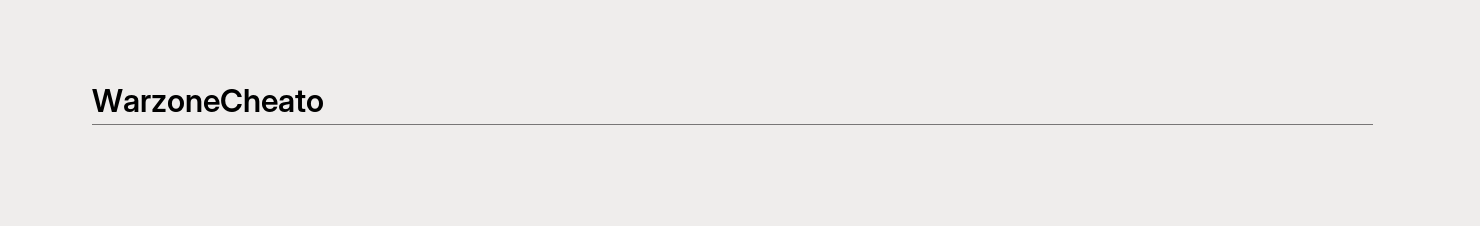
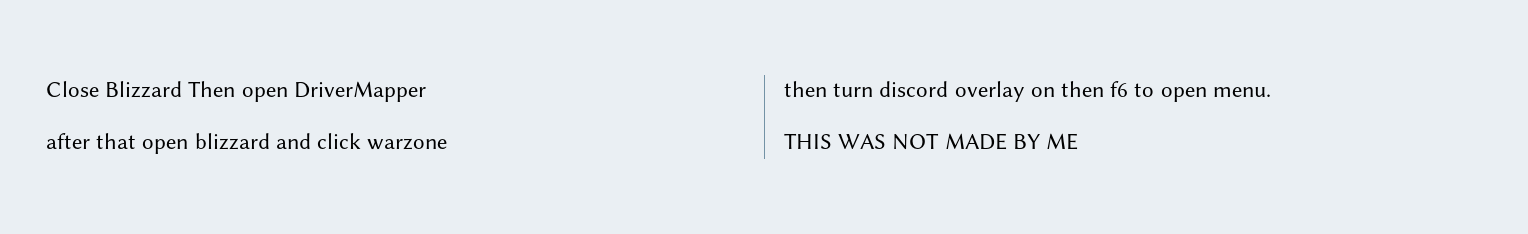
- WarzoneCheato
+ Close Blizzard Then open DriverMapper
+ after that open blizzard and click warzone
+ then turn discord overlay on then f6 to open menu.
+ THIS WAS NOT MADE BY ME

